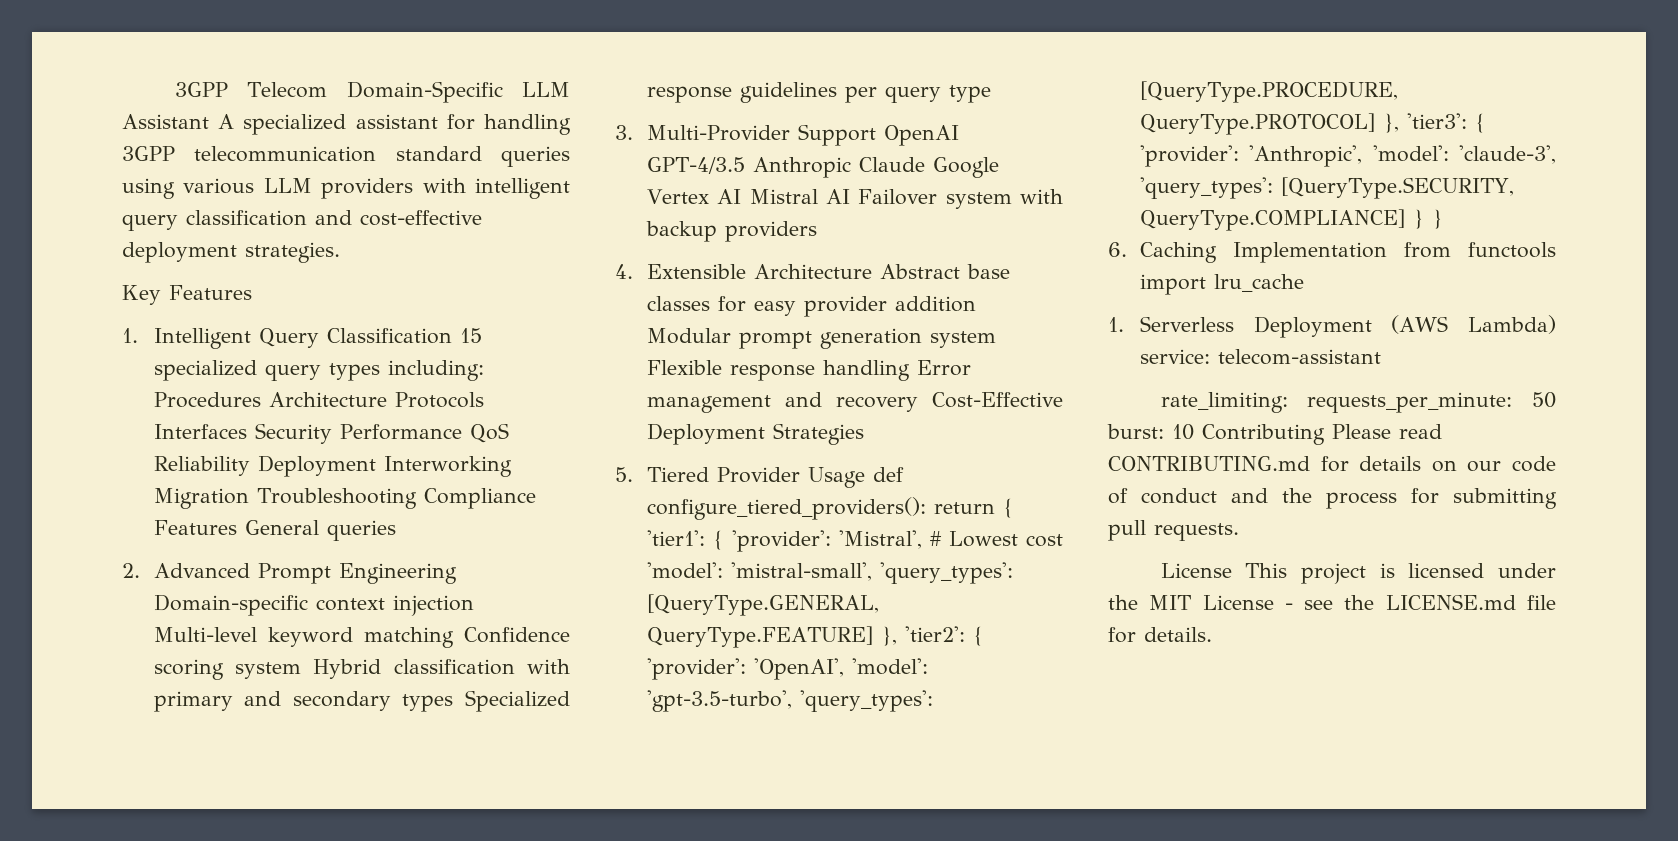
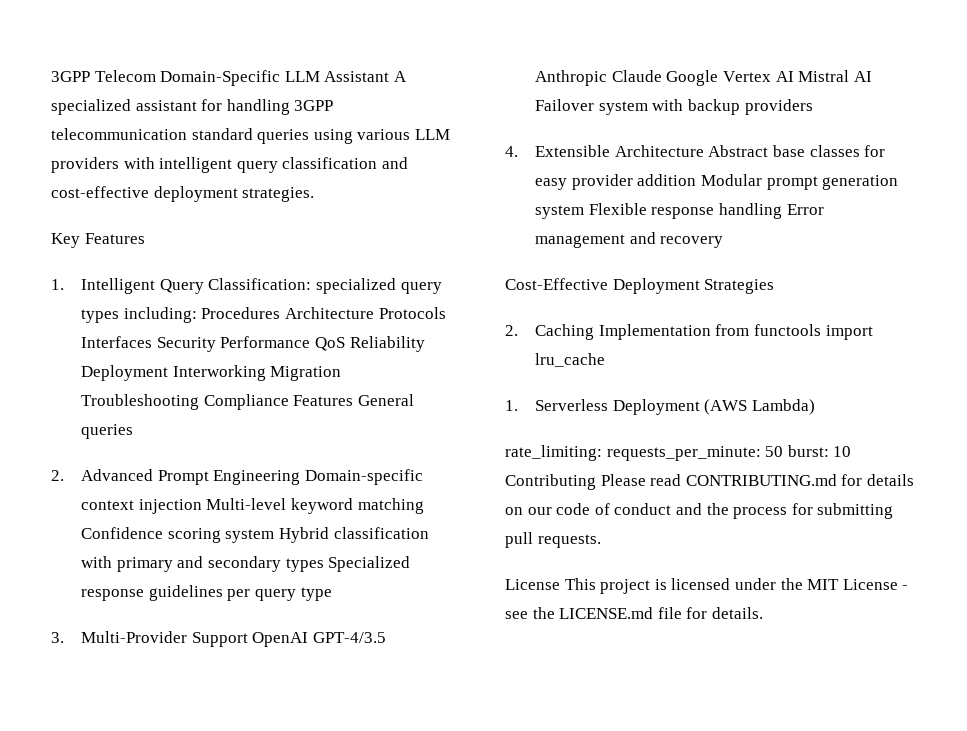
- 1. Intelligent Query Classification 15 specialized query types including: Procedures Architecture Protocols Interfaces Security Performance QoS Reliability Deployment Interworking Migration Troubleshooting Compliance Features General queries
+ 1. Intelligent Query Classification: specialized query types including: Procedures Architecture Protocols Interfaces Security Performance QoS Reliability Deployment Interworking Migration Troubleshooting Compliance Features General queries
- 4. Extensible Architecture Abstract base classes for easy provider addition Modular prompt generation system Flexible response handling Error management and recovery Cost-Effective Deployment Strategies
+ 4. Extensible Architecture Abstract base classes for easy provider addition Modular prompt generation system Flexible response handling Error management and recovery
+ Cost-Effective Deployment Strategies
- 5. Tiered Provider Usage def configure_tiered_providers(): return { 'tier1': { 'provider': 'Mistral', # Lowest cost 'model': 'mistral-small', 'query_types': [QueryType.GENERAL, QueryType.FEATURE] }, 'tier2': { 'provider': 'OpenAI', 'model': 'gpt-3.5-turbo', 'query_types': [QueryType.PROCEDURE, QueryType.PROTOCOL] }, 'tier3': { 'provider': 'Anthropic', 'model': 'claude-3', 'query_types': [QueryType.SECURITY, QueryType.COMPLIANCE] } }
- 6. Caching Implementation from functools import lru_cache
+ 2. Caching Implementation from functools import lru_cache
- 1. Serverless Deployment (AWS Lambda) service: telecom-assistant
+ 1. Serverless Deployment (AWS Lambda)

